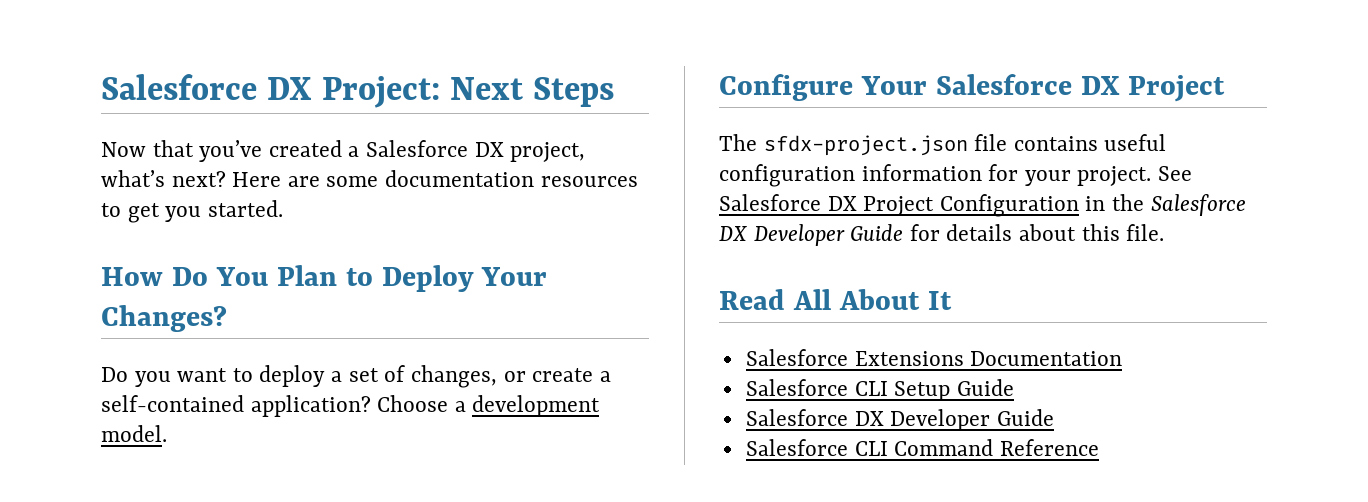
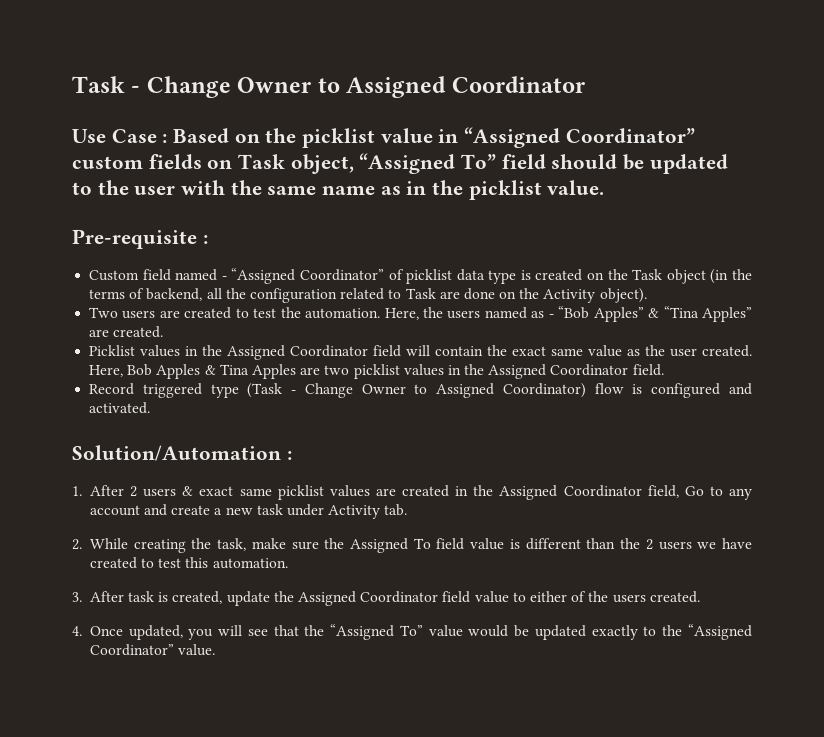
- Salesforce DX Project: Next Steps
- Now that you’ve created a Salesforce DX project, what’s next? Here are some documentation resources to get you started.
- How Do You Plan to Deploy Your Changes?
- Do you want to deploy a set of changes, or create a self-contained application? Choose a development model.
- Configure Your Salesforce DX Project
- The sfdx-project.json file contains useful configuration information for your project. See Salesforce DX Project Configuration in the Salesforce DX Developer Guide for details about this file.
- Read All About It
- Salesforce Extensions Documentation
- Salesforce CLI Setup Guide
- Salesforce DX Developer Guide
- Salesforce CLI Command Reference
+ Task - Change Owner to Assigned Coordinator
+ Use Case : Based on the picklist value in “Assigned Coordinator” custom fields on Task object, “Assigned To” field should be updated to the user with the same name as in the picklist value.
+ Pre-requisite :
+ Custom field named - “Assigned Coordinator” of picklist data type is created on the Task object (in the terms of backend, all the configuration related to Task are done on the Activity object).
+ Two users are created to test the automation. Here, the users named as - “Bob Apples” & “Tina Apples” are created.
+ Picklist values in the Assigned Coordinator field will contain the exact same value as the user created. Here, Bob Apples & Tina Apples are two picklist values in the Assigned Coordinator field.
+ Record triggered type (Task - Change Owner to Assigned Coordinator) flow is configured and activated.
+ Solution/Automation :
+ 1. After 2 users & exact same picklist values are created in the Assigned Coordinator field, Go to any account and create a new task under Activity tab.
+ 2. While creating the task, make sure the Assigned To field value is different than the 2 users we have created to test this automation.
+ 3. After task is created, update the Assigned Coordinator field value to either of the users created.
+ 4. Once updated, you will see that the “Assigned To” value would be updated exactly to the “Assigned Coordinator” value.

